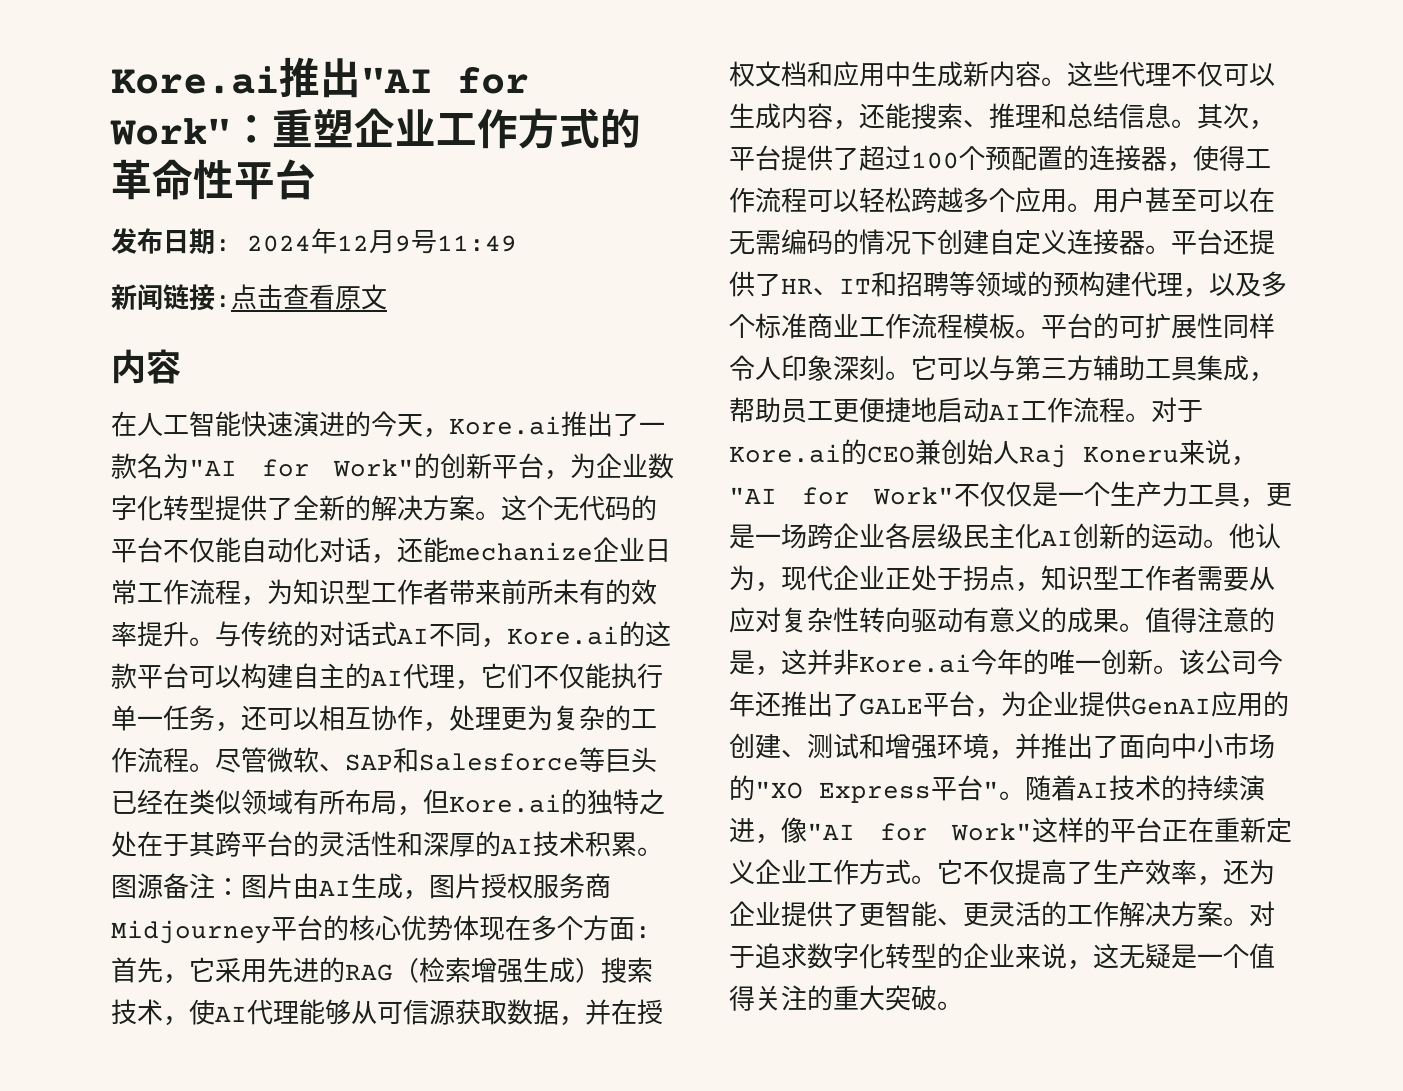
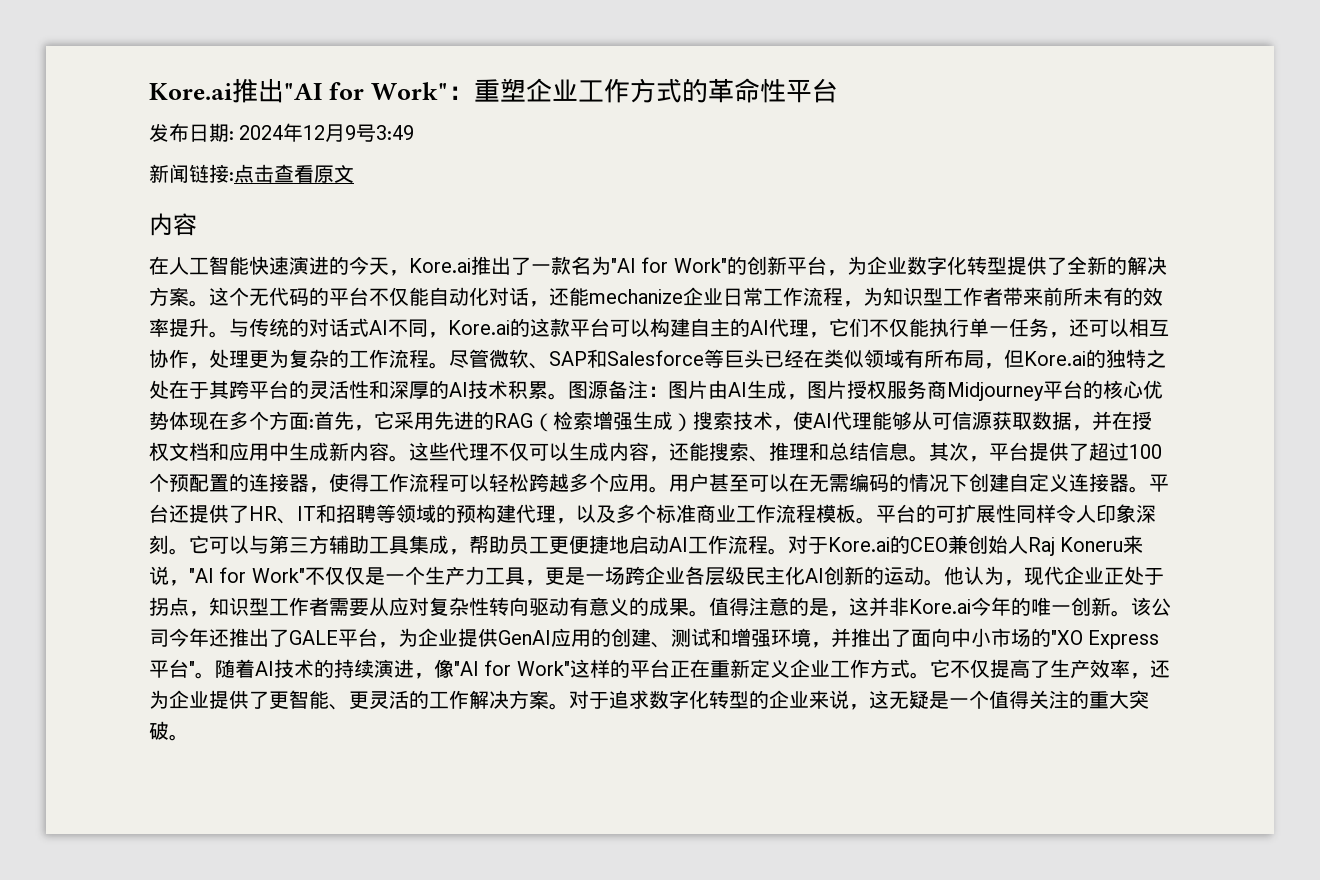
- 发布日期: 2024年12月9号11:49
+ 发布日期: 2024年12月9号3:49

